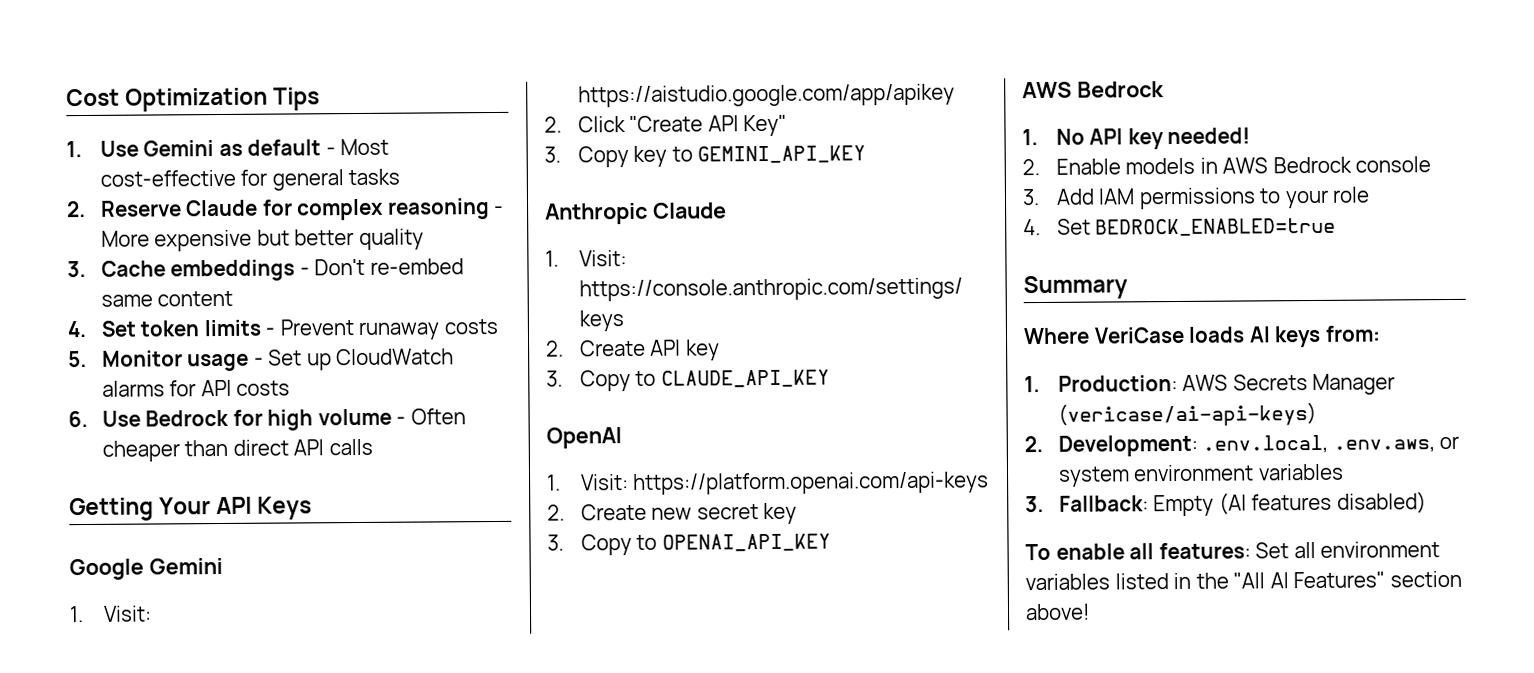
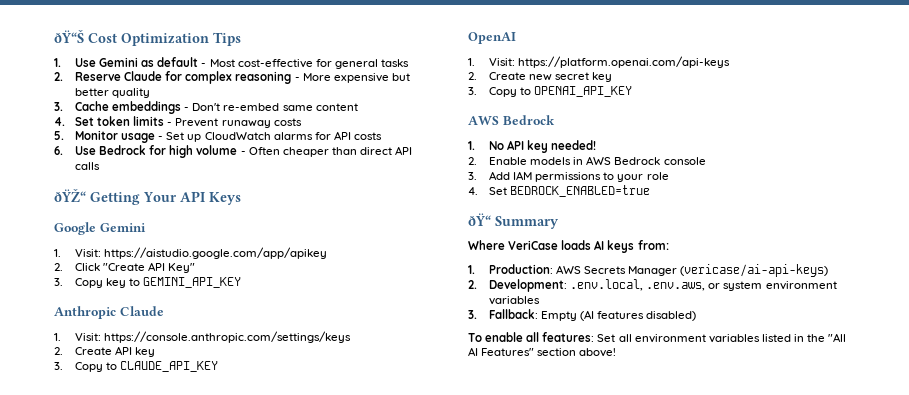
- Cost Optimization Tips
+ ðŸ“Š Cost Optimization Tips
- Getting Your API Keys
+ ðŸŽ“ Getting Your API Keys
- Summary
+ ðŸ“ Summary

